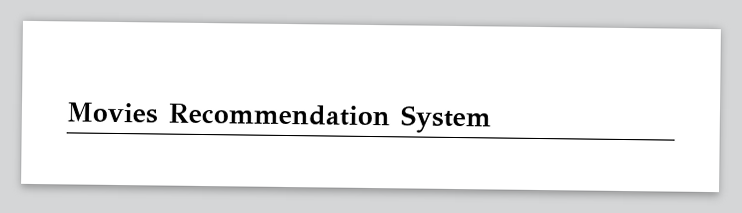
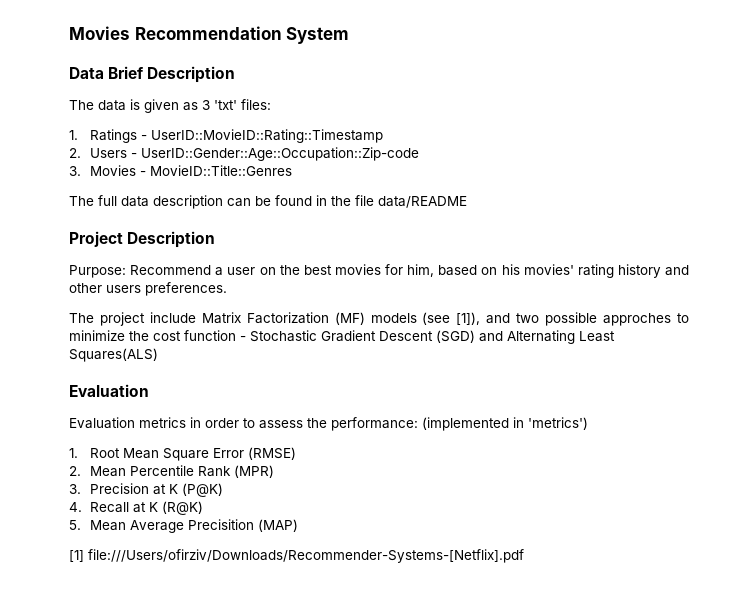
+ Data Brief Description
+ The data is given as 3 'txt' files:
+ 1. Ratings - UserID::MovieID::Rating::Timestamp
+ 2. Users - UserID::Gender::Age::Occupation::Zip-code
+ 3. Movies - MovieID::Title::Genres
+ The full data description can be found in the file data/README
+ Project Description
+ Purpose: Recommend a user on the best movies for him, based on his movies' rating history and other users preferences.
+ The project include Matrix Factorization (MF) models (see [1]), and two possible approches to minimize the cost function - Stochastic Gradient Descent (SGD) and Alternating Least Squares(ALS)
+ Evaluation
+ Evaluation metrics in order to assess the performance: (implemented in 'metrics')
+ 1. Root Mean Square Error (RMSE)
+ 2. Mean Percentile Rank (MPR)
+ 3. Precision at K (P@K)
+ 4. Recall at K (R@K)
+ 5. Mean Average Precisition (MAP)
+ [1] file:///Users/ofirziv/Downloads/Recommender-Systems-[Netflix].pdf

